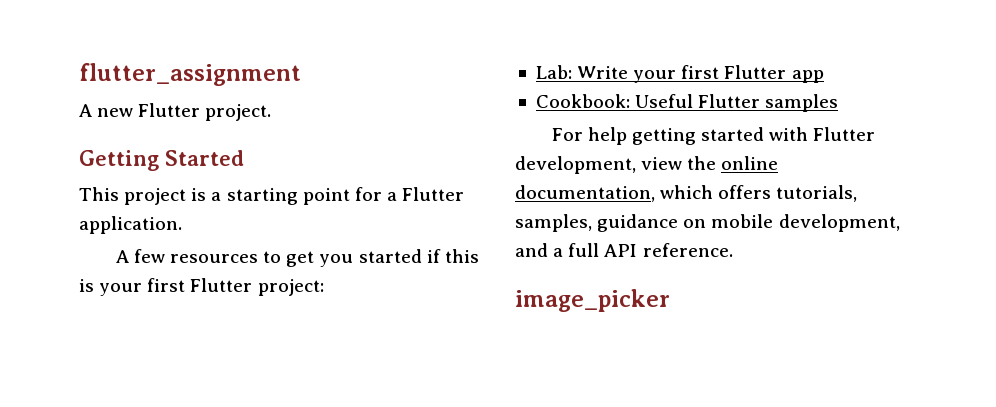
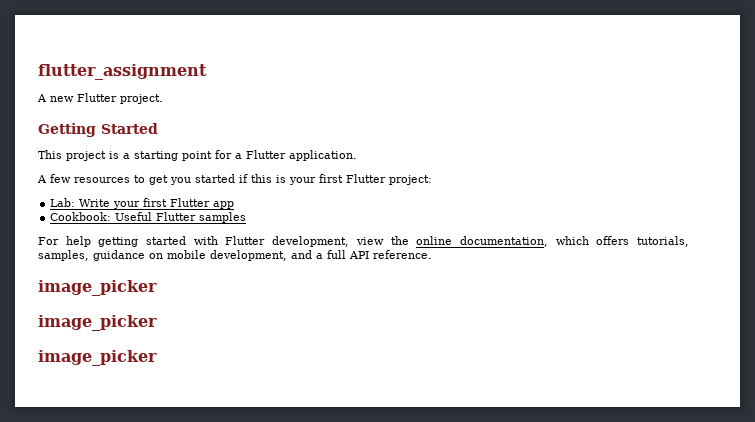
  For help getting started with Flutter development, view the online documentation, which offers tutorials, samples, guidance on mobile development, and a full API reference.
+ image_picker
+ image_picker

